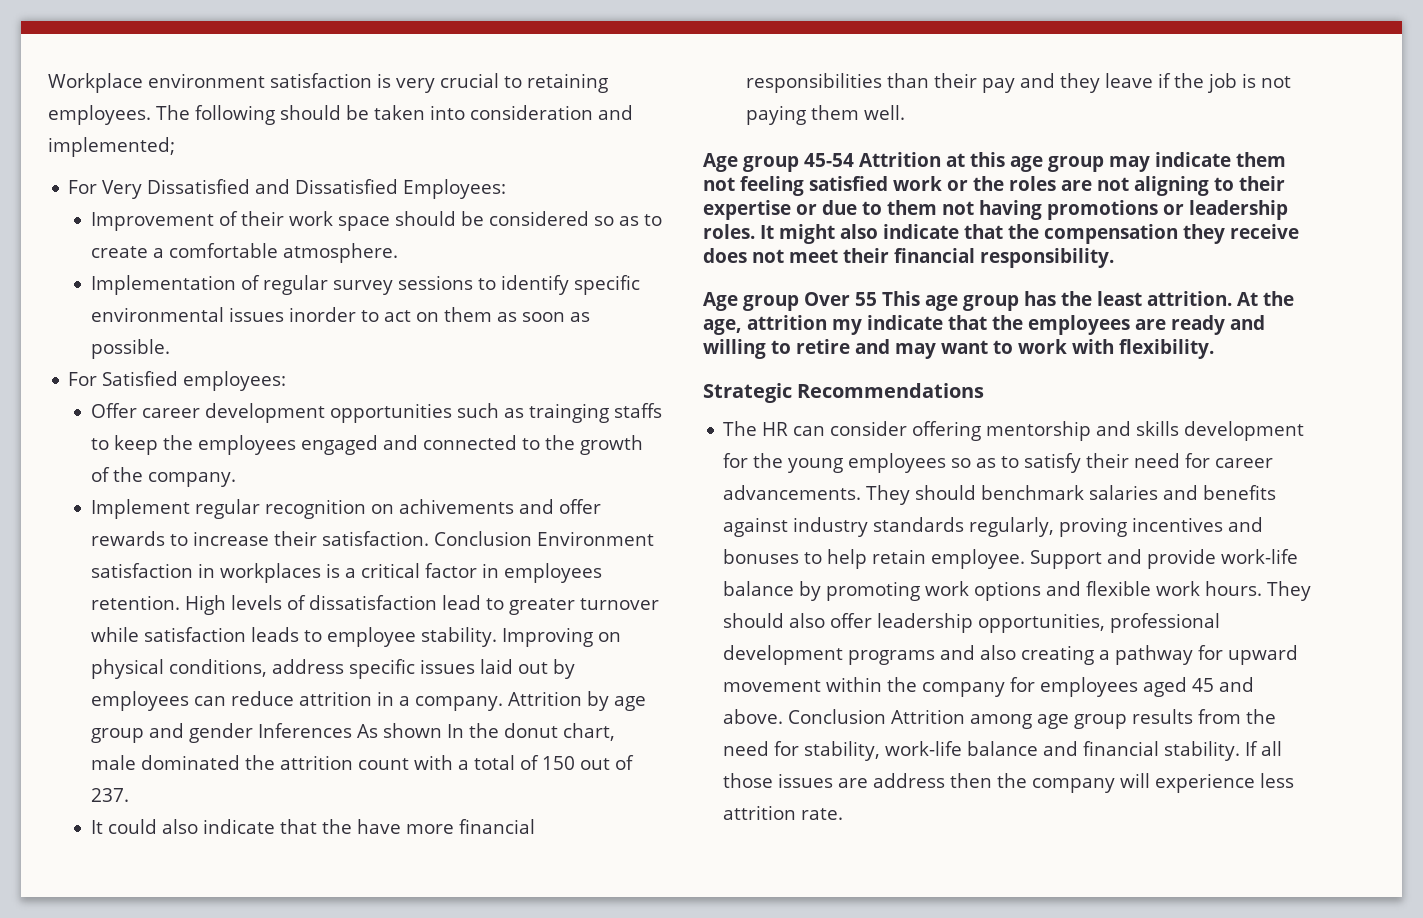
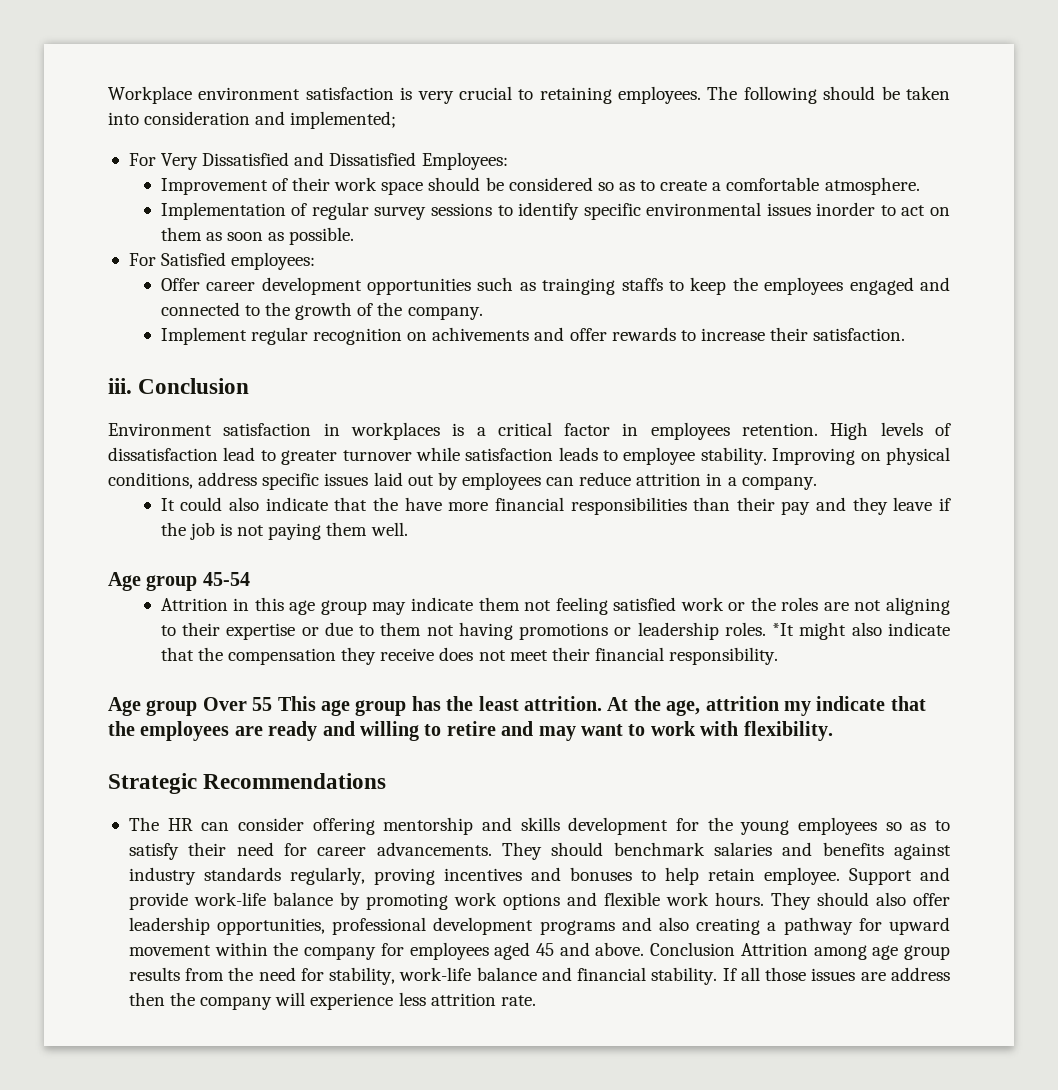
- Implement regular recognition on achivements and offer rewards to increase their satisfaction. Conclusion Environment satisfaction in workplaces is a critical factor in employees retention.
+ Implement regular recognition on achivements and offer rewards to increase their satisfaction.
+ iii. Conclusion
+ Environment satisfaction in workplaces is a critical factor in employees retention.
- Attrition by age group and gender Inferences As shown In the donut chart, male dominated the attrition count with a total of 150 out of 237.
- Age group 45-54 Attrition at this age group may indicate them not feeling satisfied work or the roles are not aligning to their expertise or due to them not having promotions or leadership roles.
+ Age group 45-54
+ Attrition in this age group may indicate them not feeling satisfied work or the roles are not aligning to their expertise or due to them not having promotions or leadership roles.
- It might also indicate that the compensation they receive does not meet their financial responsibility.
+ *It might also indicate that the compensation they receive does not meet their financial responsibility.

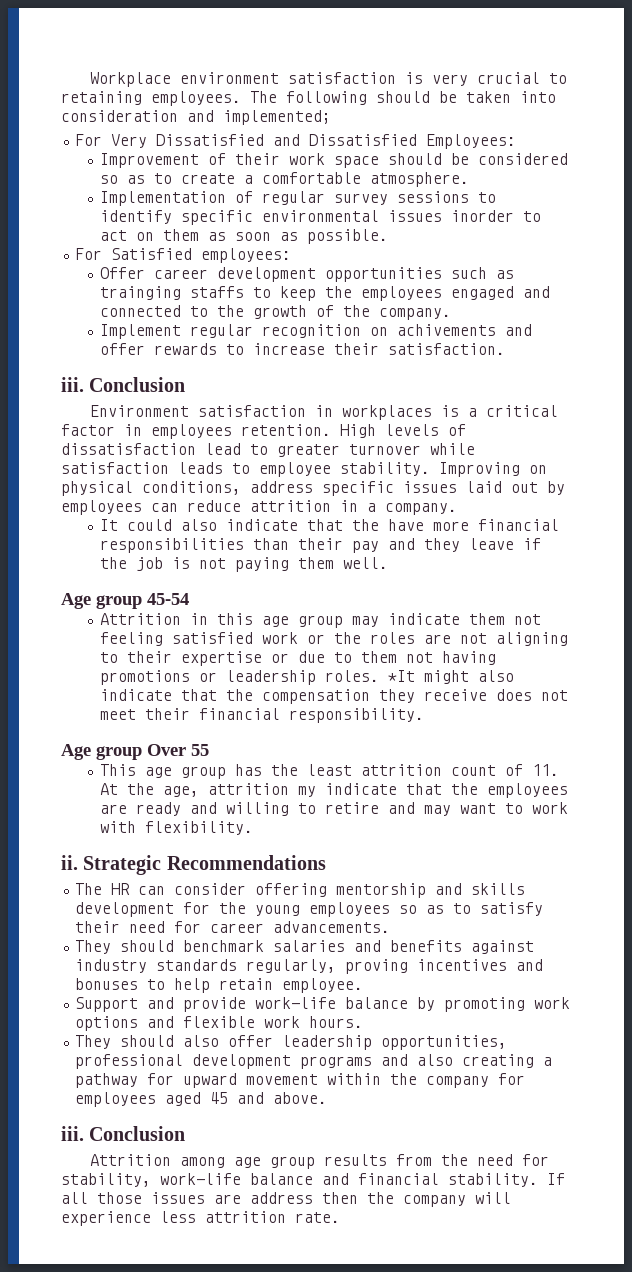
- Age group Over 55 This age group has the least attrition. At the age, attrition my indicate that the employees are ready and willing to retire and may want to work with flexibility.
+ Age group Over 55
+ This age group has the least attrition count of 11. At the age, attrition my indicate that the employees are ready and willing to retire and may want to work with flexibility.
+ ii.
- The HR can consider offering mentorship and skills development for the young employees so as to satisfy their need for career advancements. They should benchmark salaries and benefits against industry standards regularly, proving incentives and bonuses to help retain employee. Support and provide work-life balance by promoting work options and flexible work hours. They should also offer leadership opportunities, professional development programs and also creating a pathway for upward movement within the company for employees aged 45 and above. Conclusion Attrition among age group results from the need for stability, work-life balance and financial stability.
+ The HR can consider offering mentorship and skills development for the young employees so as to satisfy their need for career advancements.
+ They should benchmark salaries and benefits against industry standards regularly, proving incentives and bonuses to help retain employee.
+ Support and provide work-life balance by promoting work options and flexible work hours.
+ They should also offer leadership opportunities, professional development programs and also creating a pathway for upward movement within the company for employees aged 45 and above.
+ iii. Conclusion
+ Attrition among age group results from the need for stability, work-life balance and financial stability.

